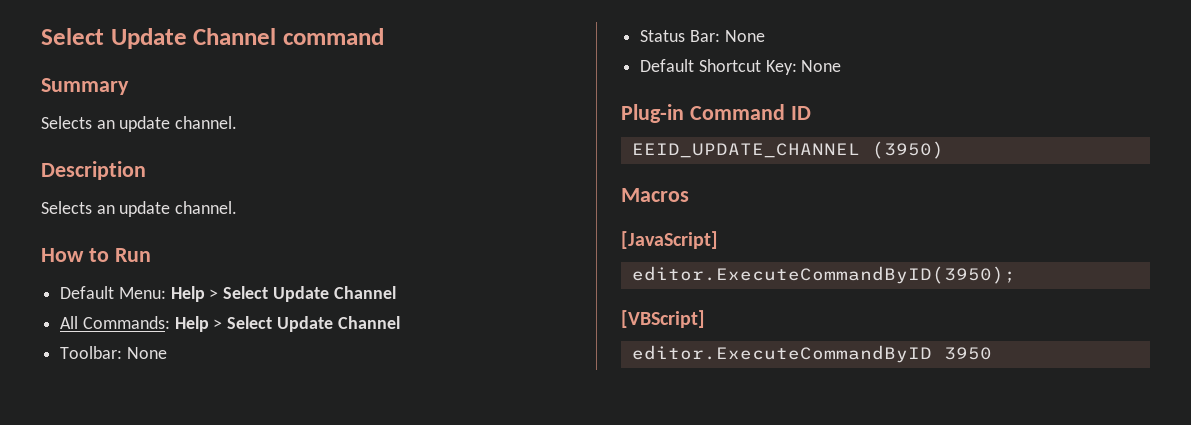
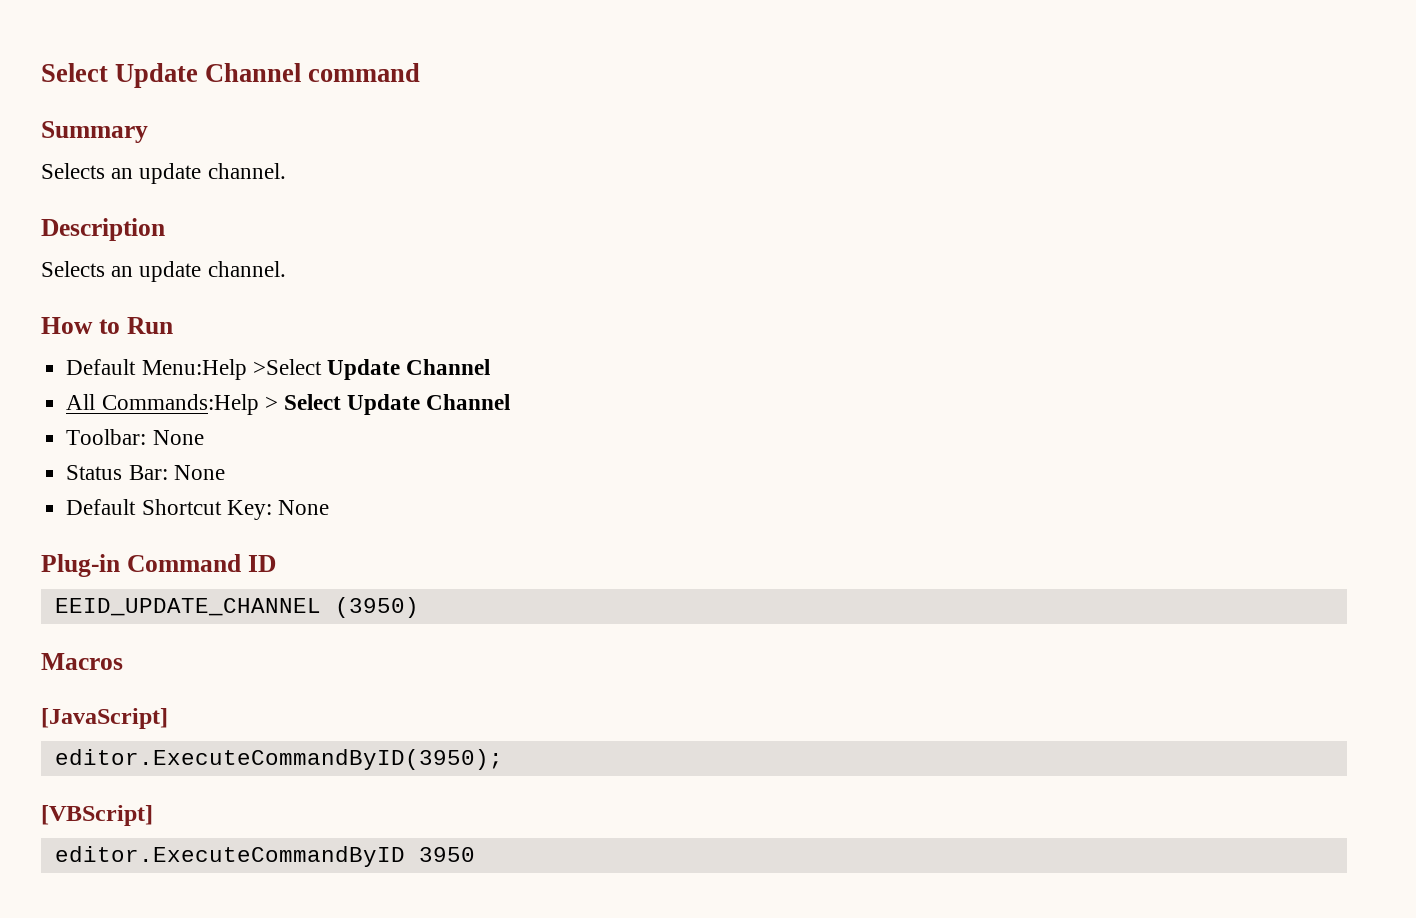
- Default Menu: Help > Select Update Channel
+ Default Menu:Help >Select Update Channel
- All Commands: Help > Select Update Channel
+ All Commands:Help > Select Update Channel

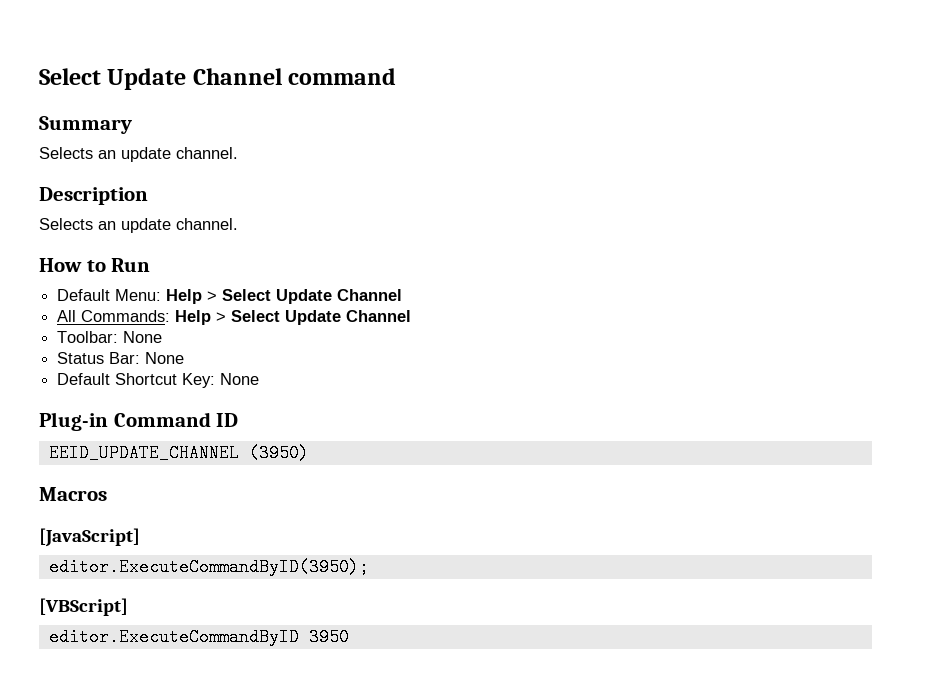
- Default Menu:Help >Select Update Channel
+ Default Menu: Help > Select Update Channel
- All Commands:Help > Select Update Channel
+ All Commands: Help > Select Update Channel

